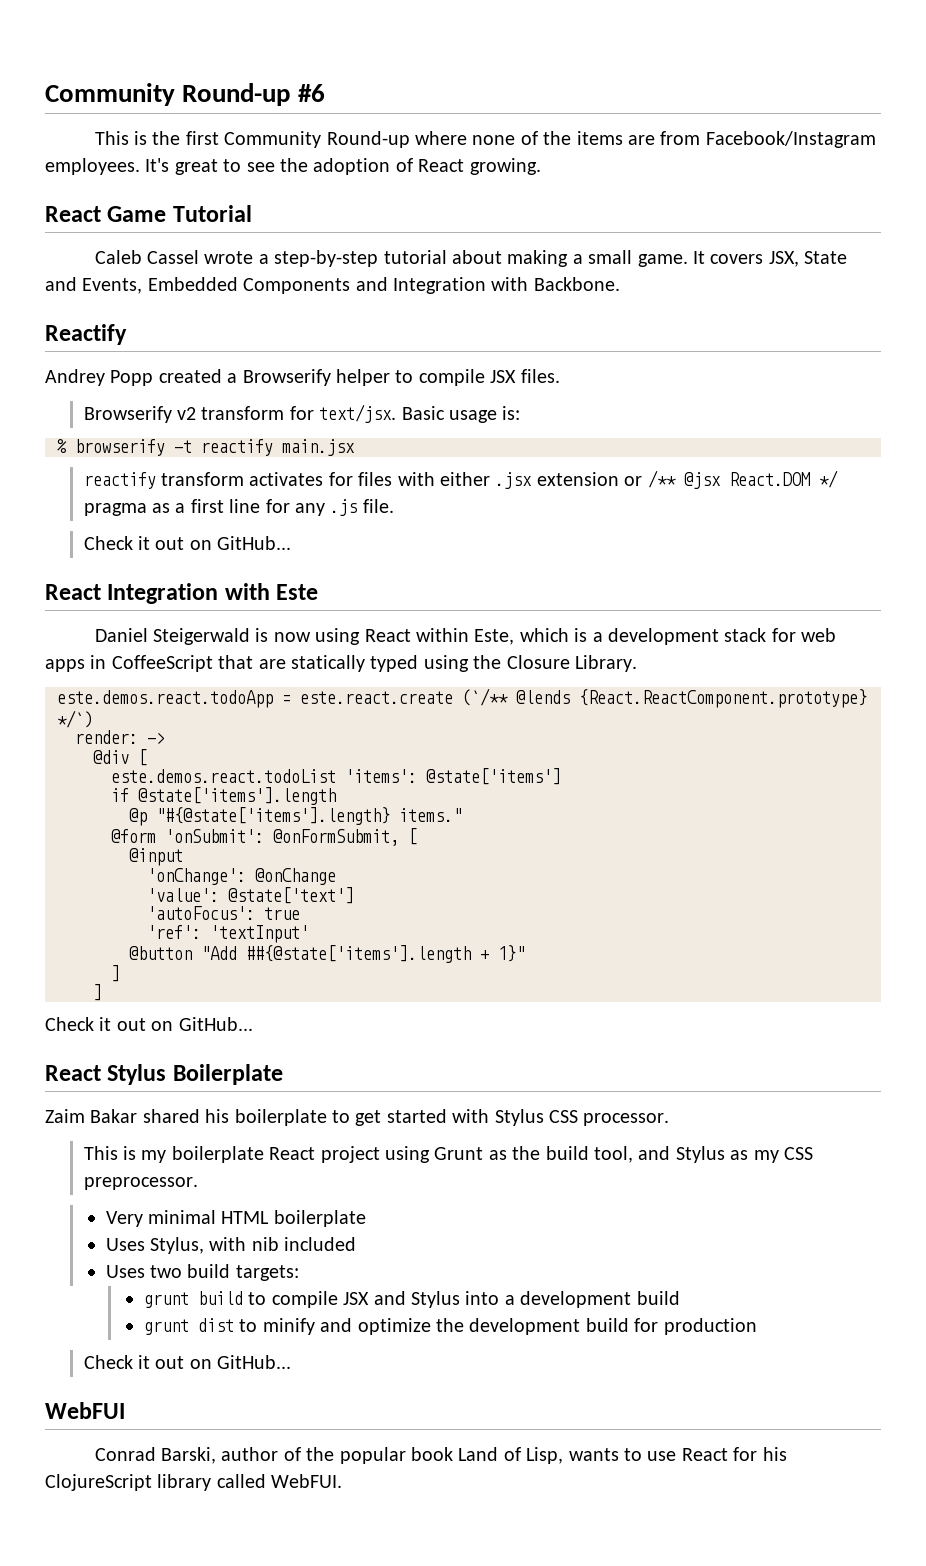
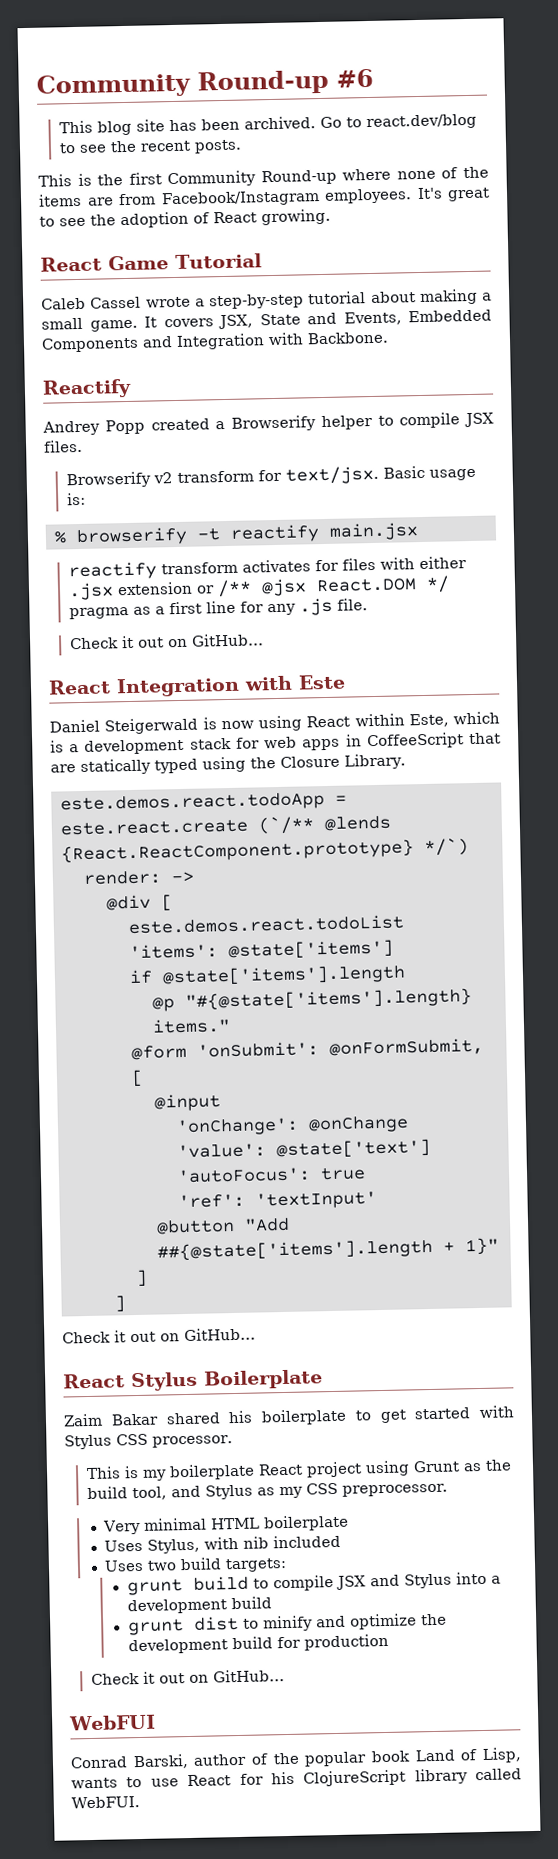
+ This blog site has been archived. Go to react.dev/blog to see the recent posts.

